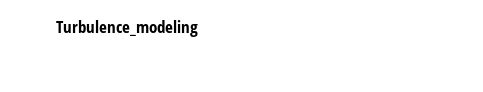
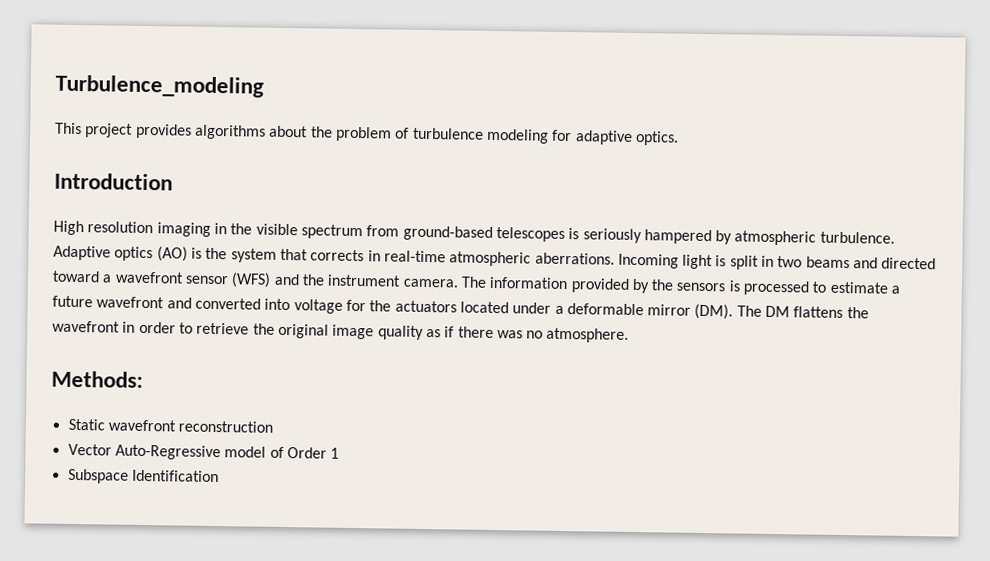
+ This project provides algorithms about the problem of turbulence modeling for adaptive optics.
+ Introduction
+ High resolution imaging in the visible spectrum from ground-based telescopes is seriously hampered by atmospheric turbulence. Adaptive optics (AO) is the system that corrects in real-time atmospheric aberrations. Incoming light is split in two beams and directed toward a wavefront sensor (WFS) and the instrument camera. The information provided by the sensors is processed to estimate a future wavefront and converted into voltage for the actuators located under a deformable mirror (DM). The DM flattens the wavefront in order to retrieve the original image quality as if there was no atmosphere.
+ Methods:
+ Static wavefront reconstruction
+ Vector Auto-Regressive model of Order 1
+ Subspace Identification

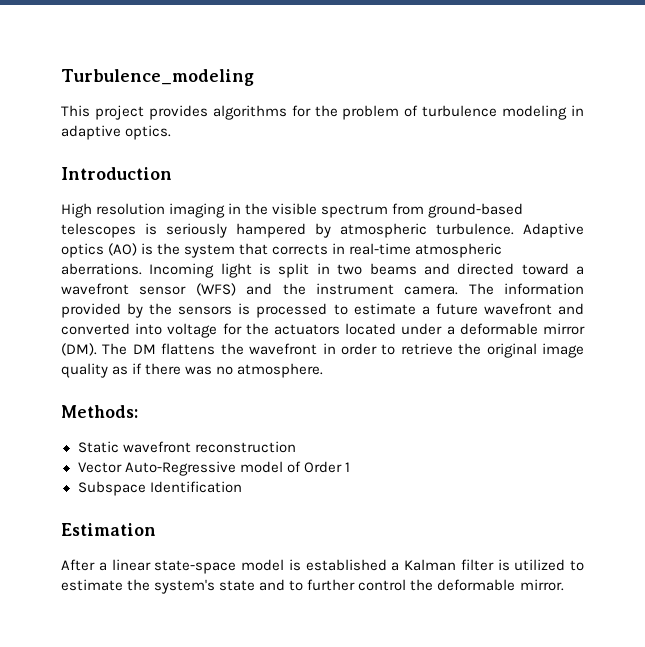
- This project provides algorithms about the problem of turbulence modeling for adaptive optics.
+ This project provides algorithms for the problem of turbulence modeling in adaptive optics.
+ Estimation
+ After a linear state-space model is established a Kalman filter is utilized to estimate the system's state and to further control the deformable mirror.

